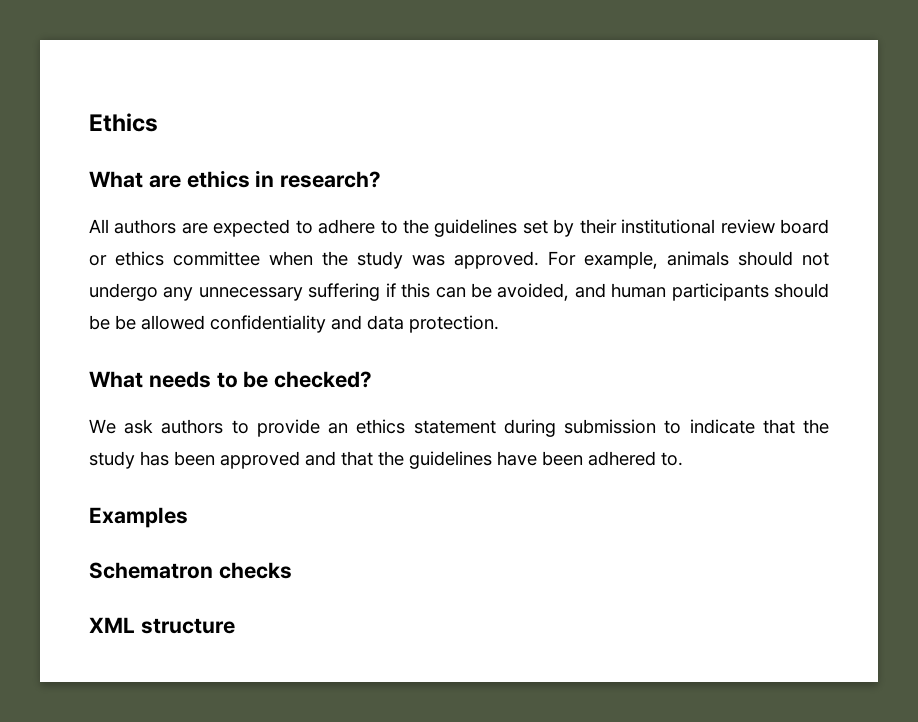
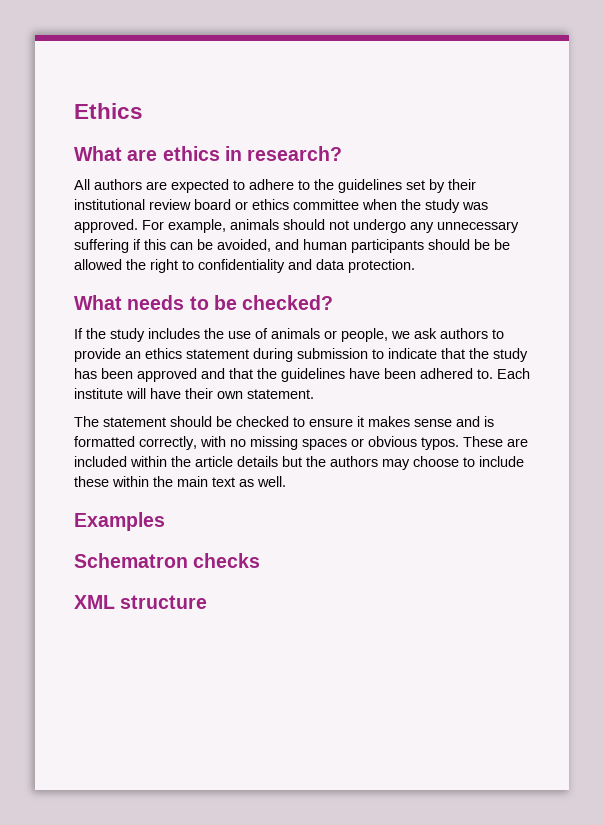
- For example, animals should not undergo any unnecessary suffering if this can be avoided, and human participants should be be allowed confidentiality and data protection.
+ For example, animals should not undergo any unnecessary suffering if this can be avoided, and human participants should be be allowed the right to confidentiality and data protection.
- We ask authors to provide an ethics statement during submission to indicate that the study has been approved and that the guidelines have been adhered to.
+ If the study includes the use of animals or people, we ask authors to provide an ethics statement during submission to indicate that the study has been approved and that the guidelines have been adhered to. Each institute will have their own statement.
+ The statement should be checked to ensure it makes sense and is formatted correctly, with no missing spaces or obvious typos. These are included within the article details but the authors may choose to include these within the main text as well.

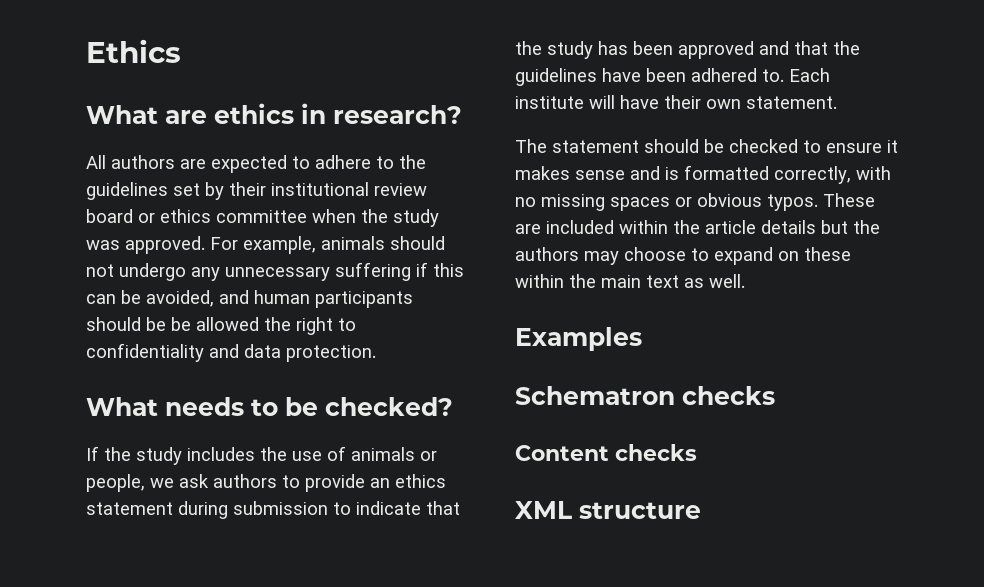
- These are included within the article details but the authors may choose to include these within the main text as well.
+ These are included within the article details but the authors may choose to expand on these within the main text as well.
+ Content checks

